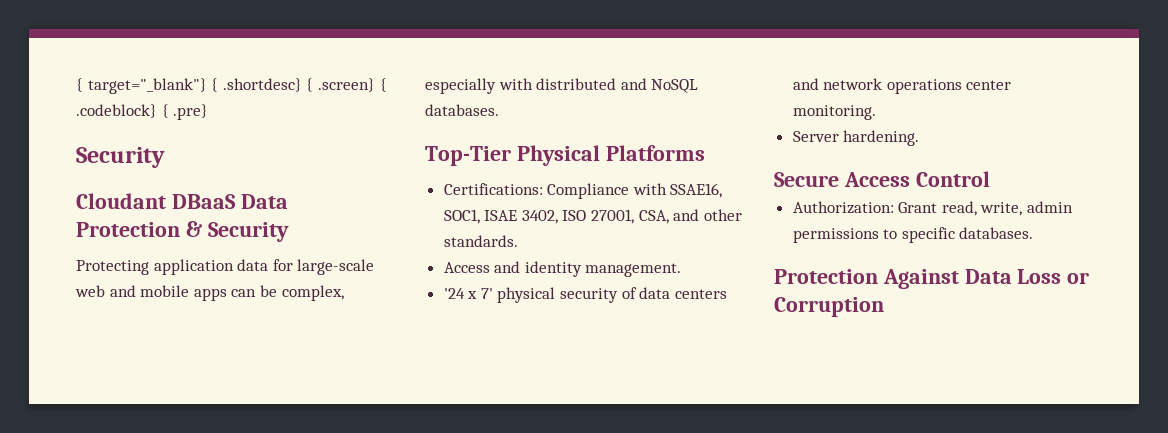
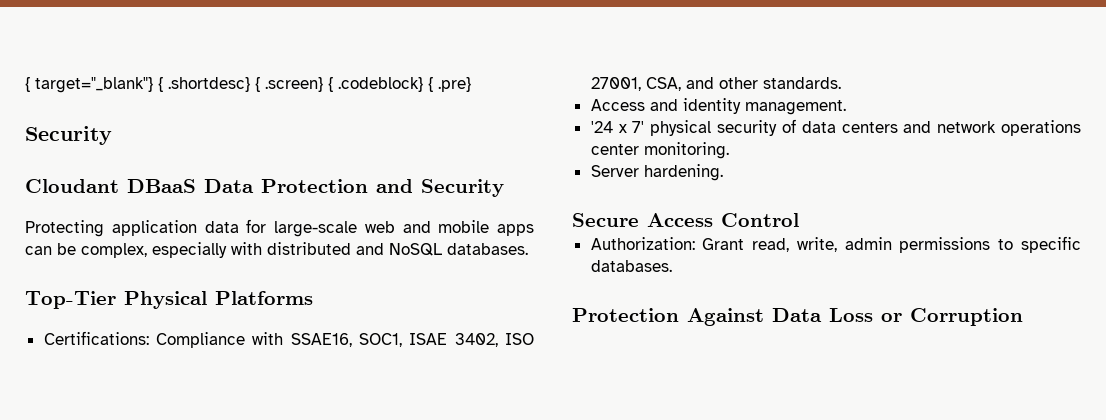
- Cloudant DBaaS Data Protection & Security
+ Cloudant DBaaS Data Protection and Security

